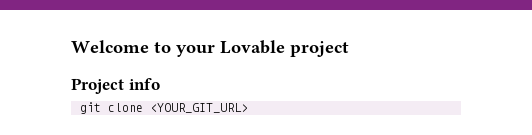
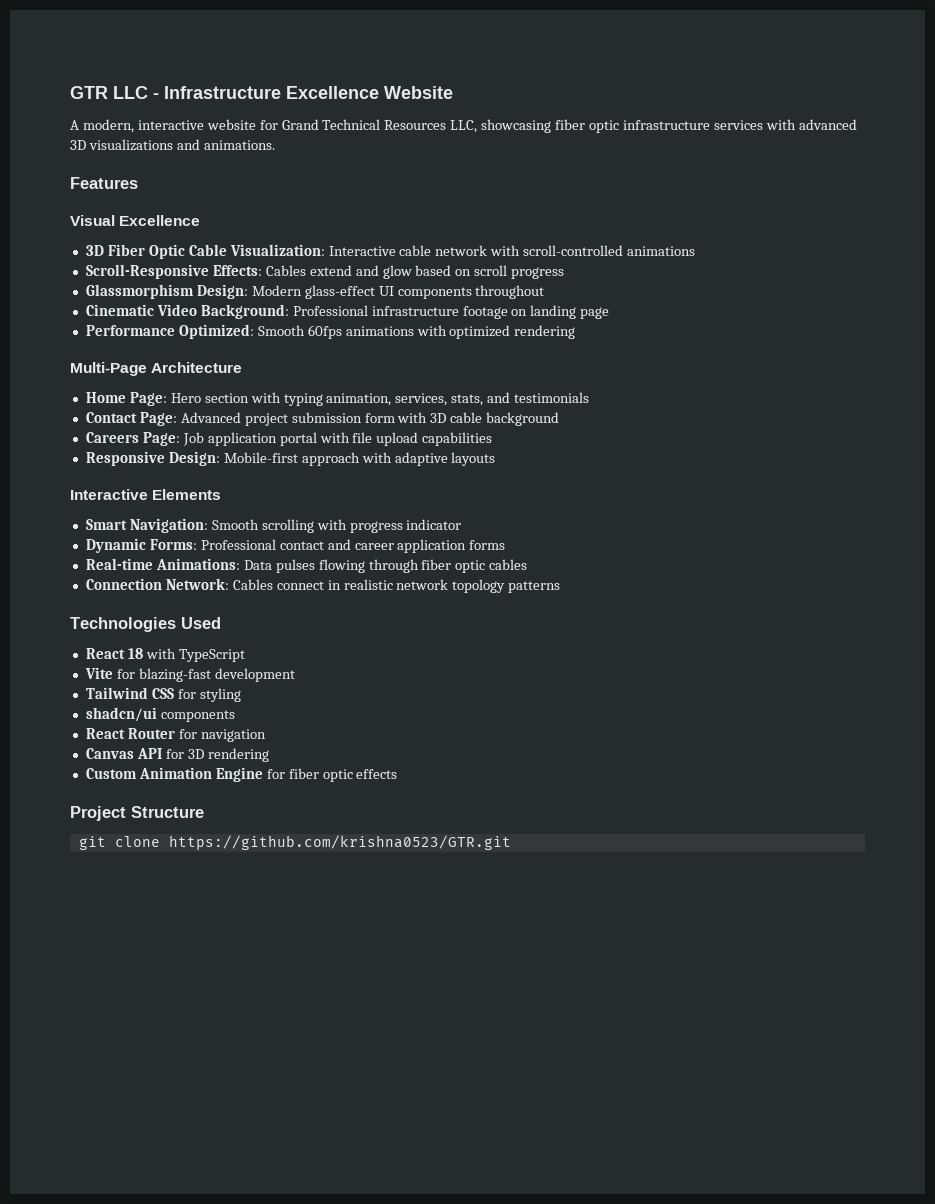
- Welcome to your Lovable project
+ GTR LLC - Infrastructure Excellence Website
+ A modern, interactive website for Grand Technical Resources LLC, showcasing fiber optic infrastructure services with advanced 3D visualizations and animations.
+ Features
+ Visual Excellence
+ 3D Fiber Optic Cable Visualization: Interactive cable network with scroll-controlled animations
+ Scroll-Responsive Effects: Cables extend and glow based on scroll progress
+ Glassmorphism Design: Modern glass-effect UI components throughout
+ Cinematic Video Background: Professional infrastructure footage on landing page
+ Performance Optimized: Smooth 60fps animations with optimized rendering
+ Multi-Page Architecture
+ Home Page: Hero section with typing animation, services, stats, and testimonials
+ Contact Page: Advanced project submission form with 3D cable background
+ Careers Page: Job application portal with file upload capabilities
+ Responsive Design: Mobile-first approach with adaptive layouts
+ Interactive Elements
+ Smart Navigation: Smooth scrolling with progress indicator
+ Dynamic Forms: Professional contact and career application forms
+ Real-time Animations: Data pulses flowing through fiber optic cables
+ Connection Network: Cables connect in realistic network topology patterns
+ Technologies Used
+ React 18 with TypeScript
+ Vite for blazing-fast development
+ Tailwind CSS for styling
+ shadcn/ui components
+ React Router for navigation
+ Canvas API for 3D rendering
+ Custom Animation Engine for fiber optic effects
- Project info
+ Project Structure
- git clone <YOUR_GIT_URL>
+ git clone https://github.com/krishna0523/GTR.git

